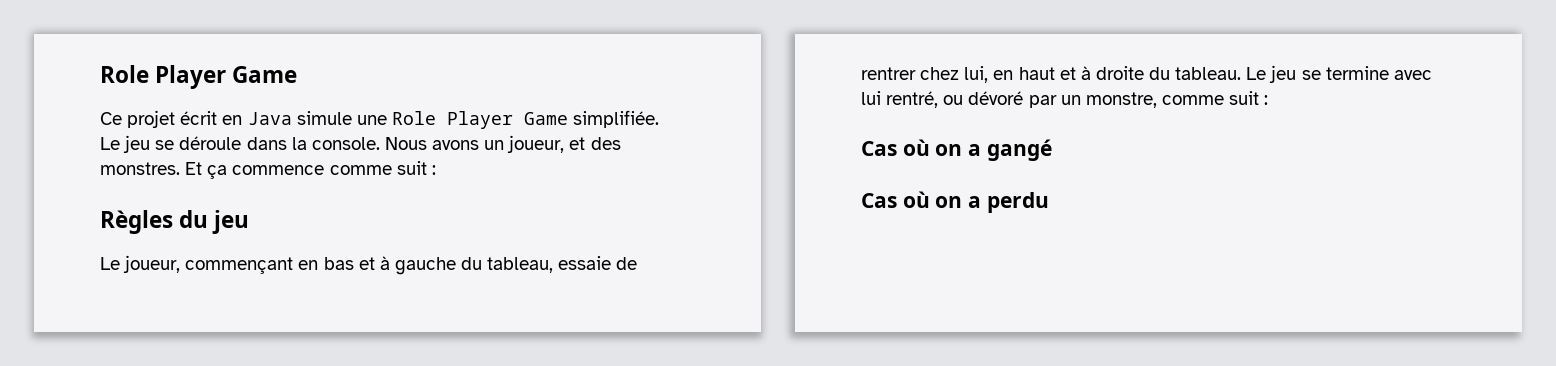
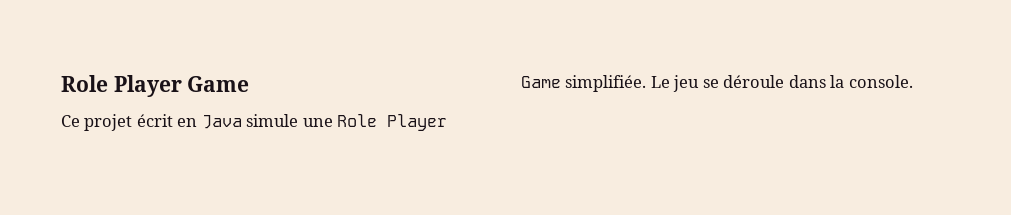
- Nous avons un joueur, et des monstres. Et ça commence comme suit :
- Règles du jeu
- Le joueur, commençant en bas et à gauche du tableau, essaie de rentrer chez lui, en haut et à droite du tableau. Le jeu se termine avec lui rentré, ou dévoré par un monstre, comme suit :
- Cas où on a gangé
- Cas où on a perdu

